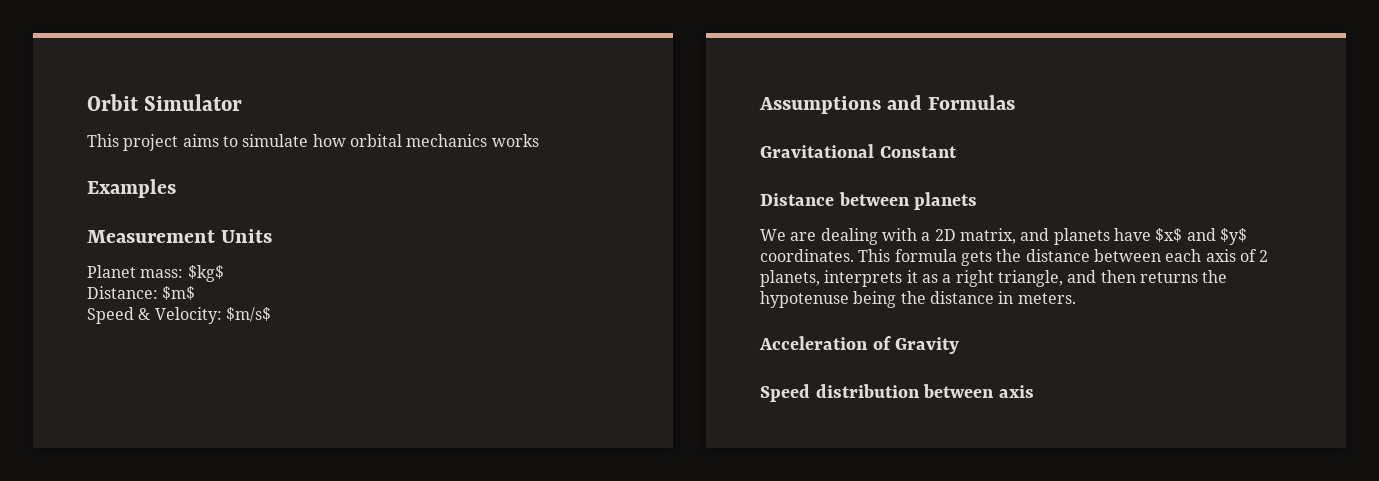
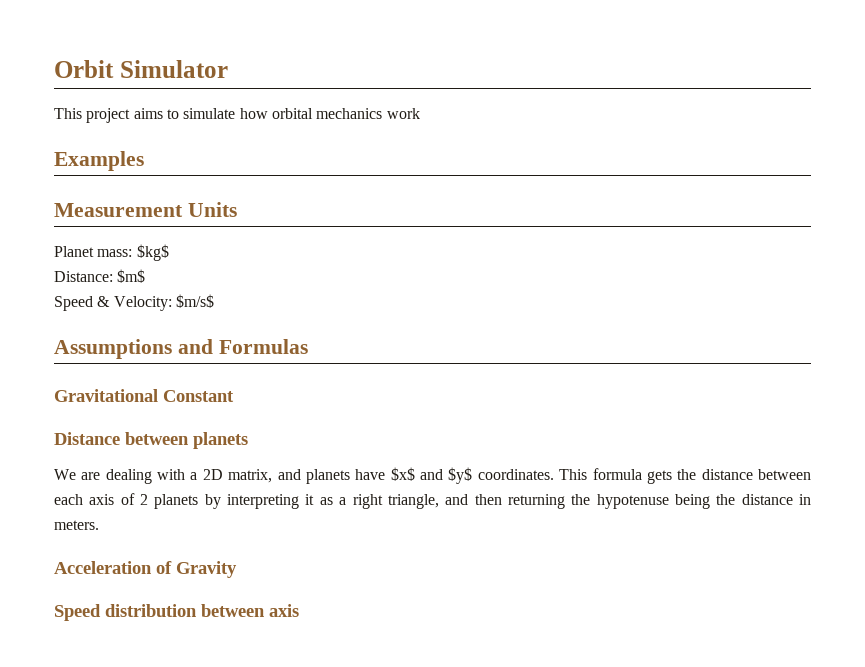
- This project aims to simulate how orbital mechanics works
+ This project aims to simulate how orbital mechanics work
- This formula gets the distance between each axis of 2 planets, interprets it as a right triangle, and then returns the hypotenuse being the distance in meters.
+ This formula gets the distance between each axis of 2 planets by interpreting it as a right triangle, and then returning the hypotenuse being the distance in meters.

